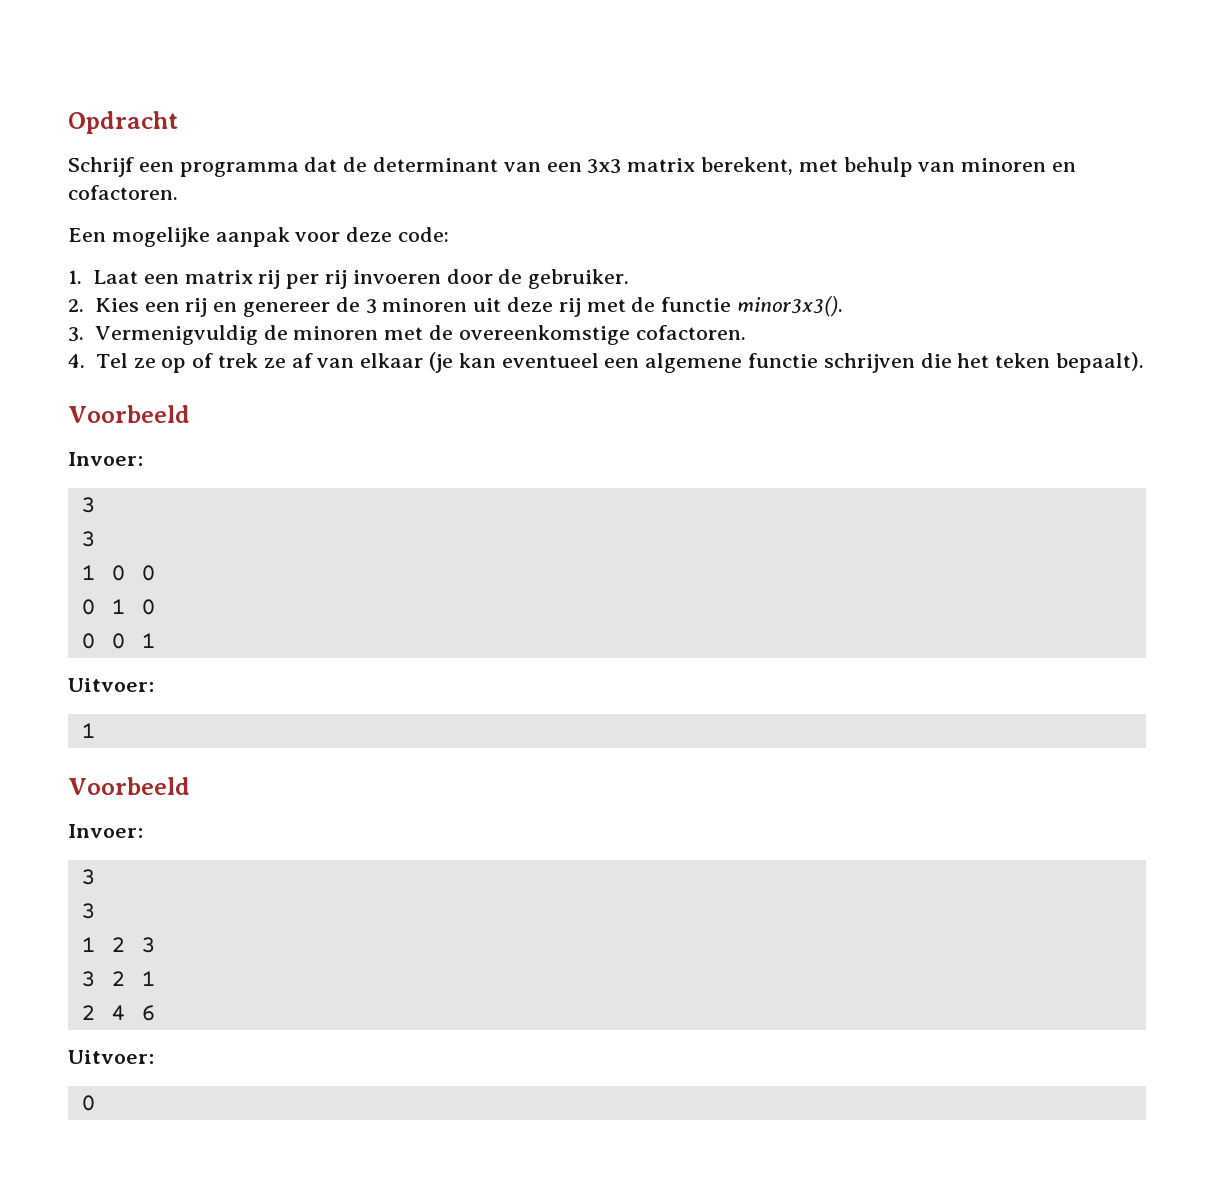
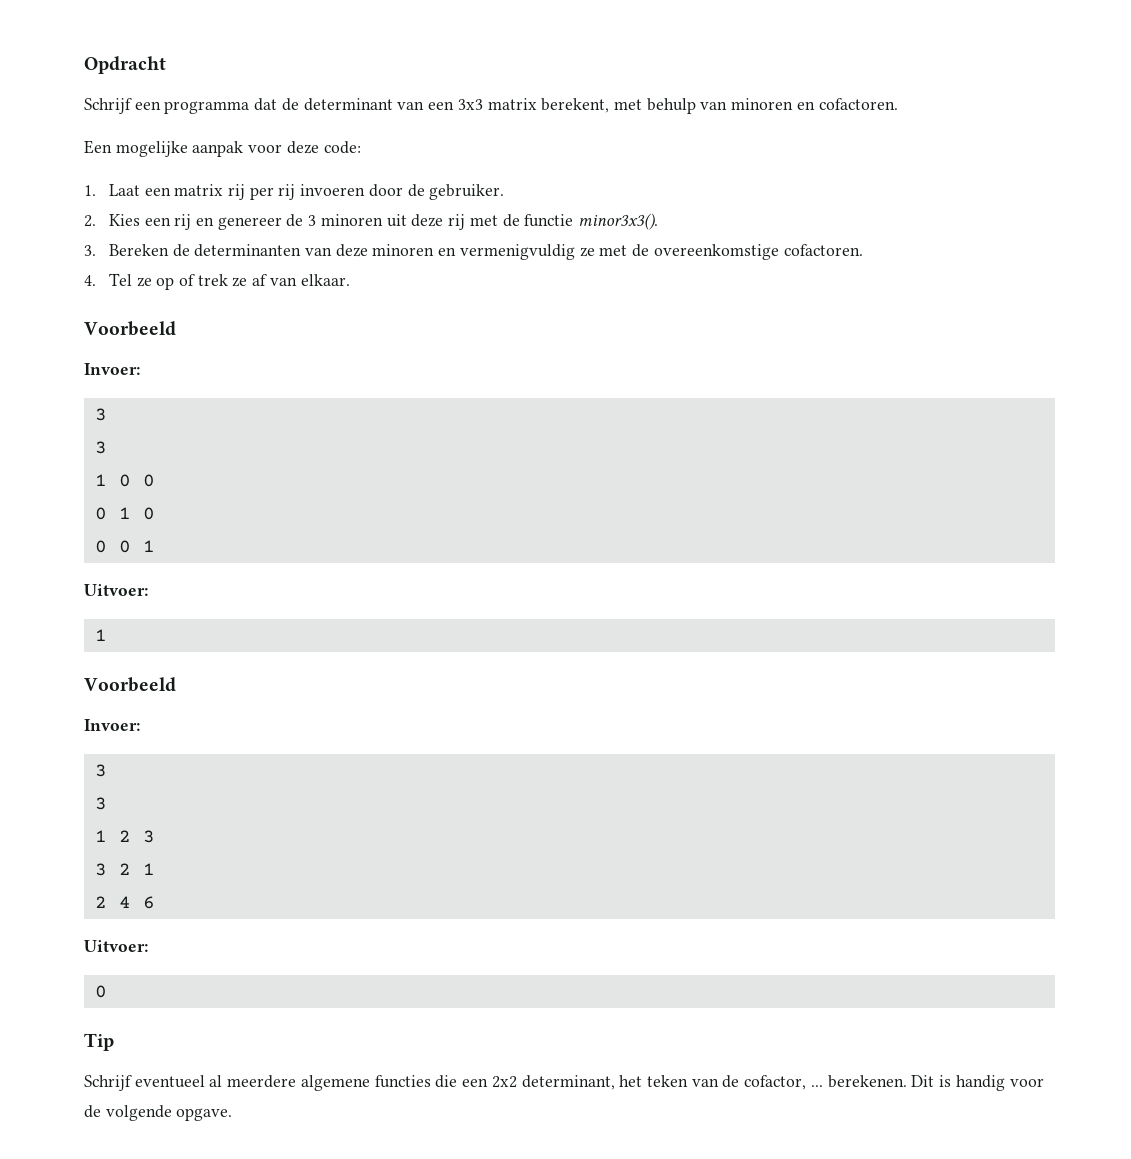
- 3. Vermenigvuldig de minoren met de overeenkomstige cofactoren.
+ 3. Bereken de determinanten van deze minoren en vermenigvuldig ze met de overeenkomstige cofactoren.
- 4. Tel ze op of trek ze af van elkaar (je kan eventueel een algemene functie schrijven die het teken bepaalt).
+ 4. Tel ze op of trek ze af van elkaar.
+ Tip
+ Schrijf eventueel al meerdere algemene functies die een 2x2 determinant, het teken van de cofactor, ... berekenen. Dit is handig voor de volgende opgave.

